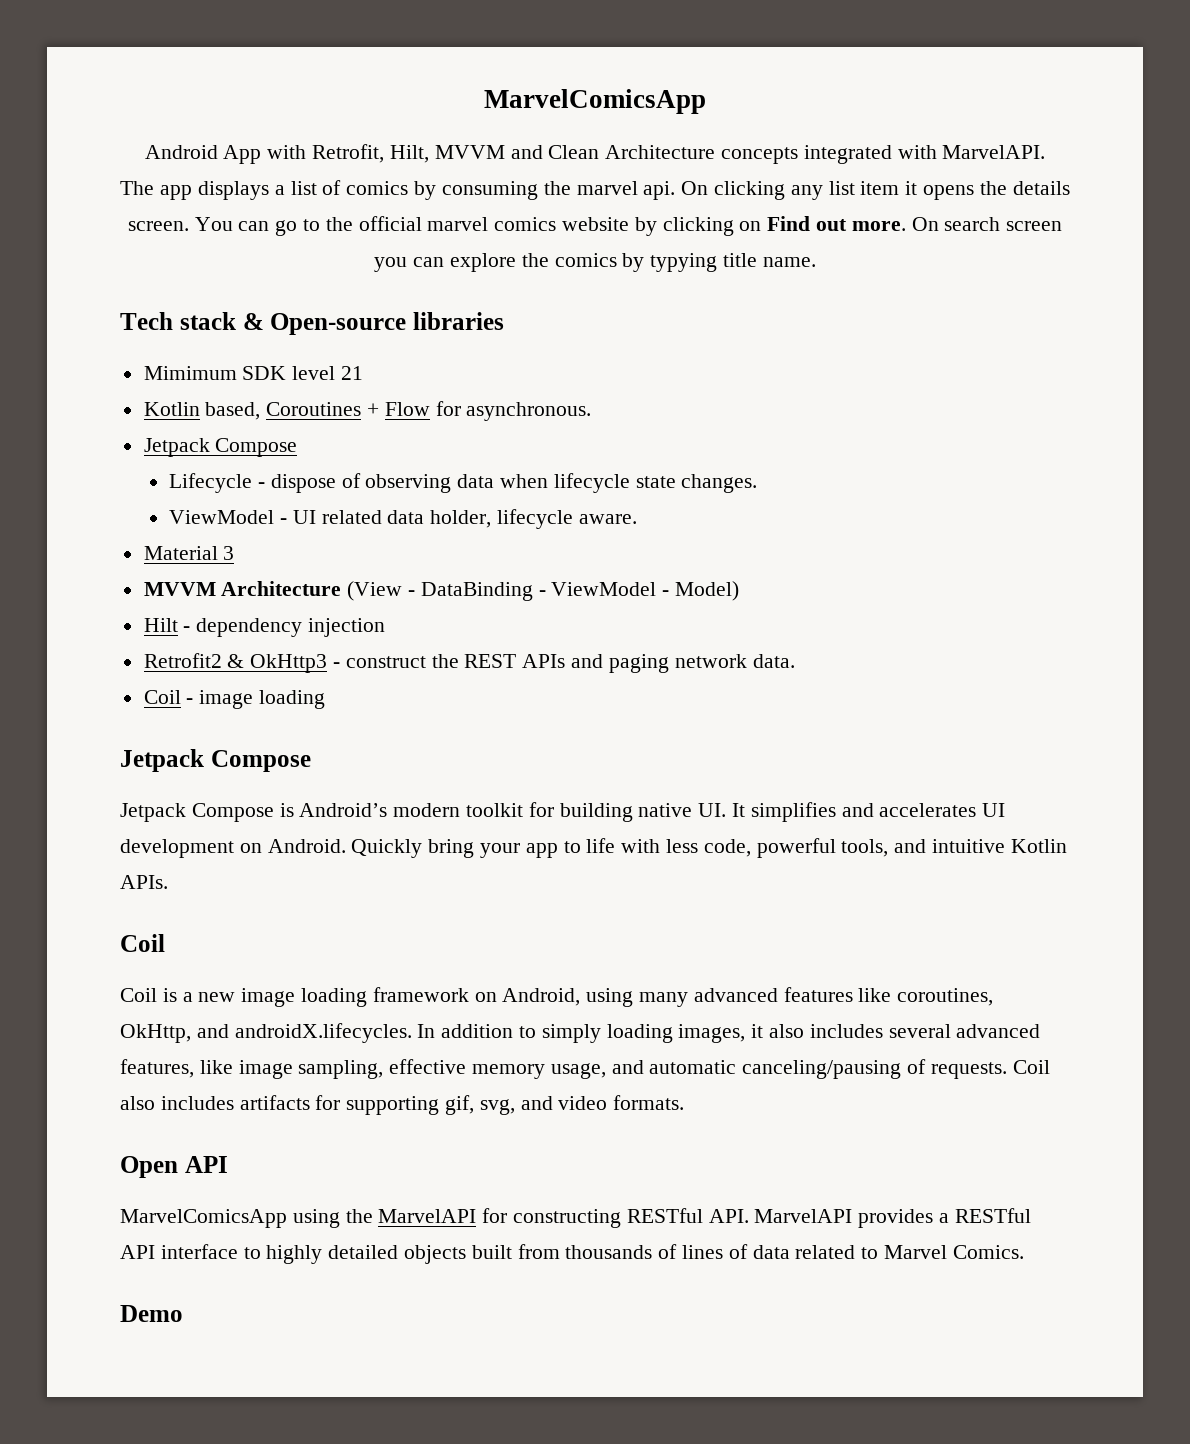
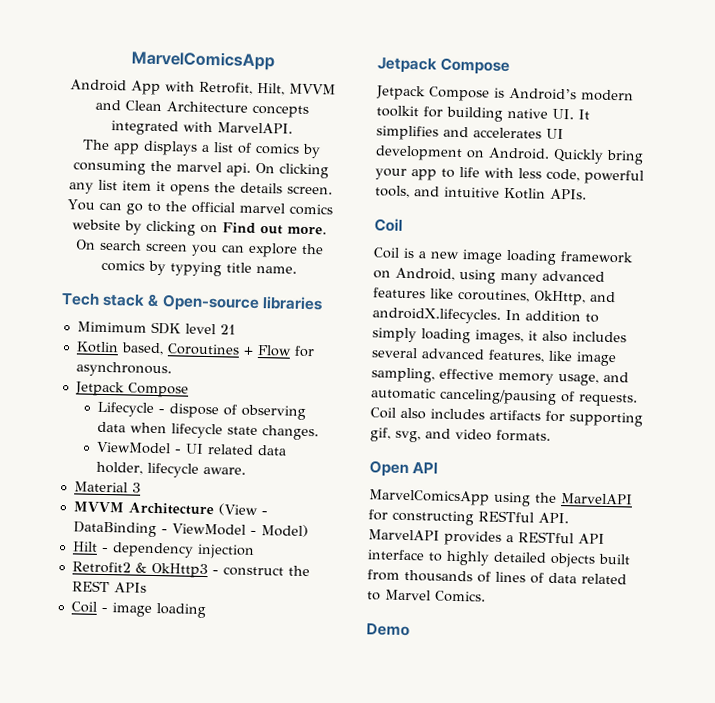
- Retrofit2 & OkHttp3 - construct the REST APIs and paging network data.
+ Retrofit2 & OkHttp3 - construct the REST APIs

